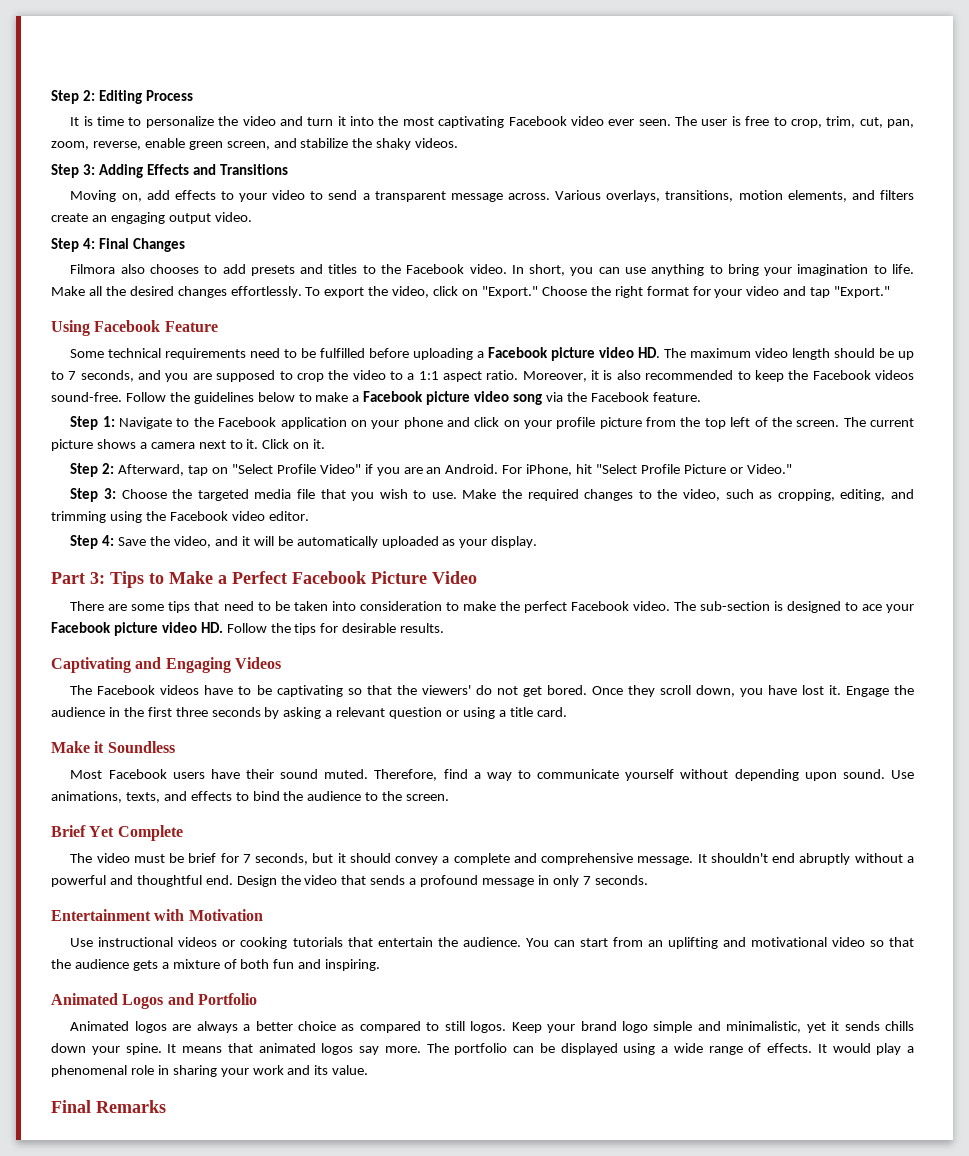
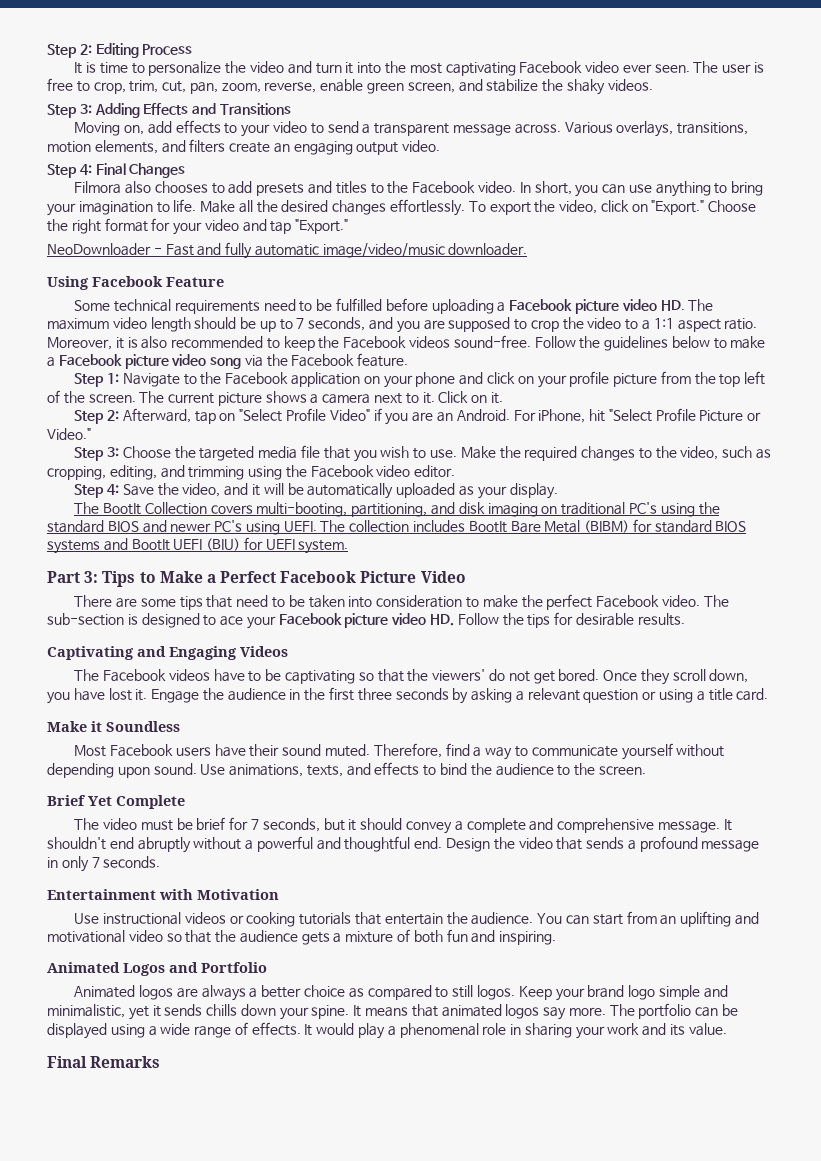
+ NeoDownloader - Fast and fully automatic image/video/music downloader.
+ The BootIt Collection covers multi-booting, partitioning, and disk imaging on traditional PC's using the standard BIOS and newer PC's using UEFI. The collection includes BootIt Bare Metal (BIBM) for standard BIOS systems and BootIt UEFI (BIU) for UEFI system.

